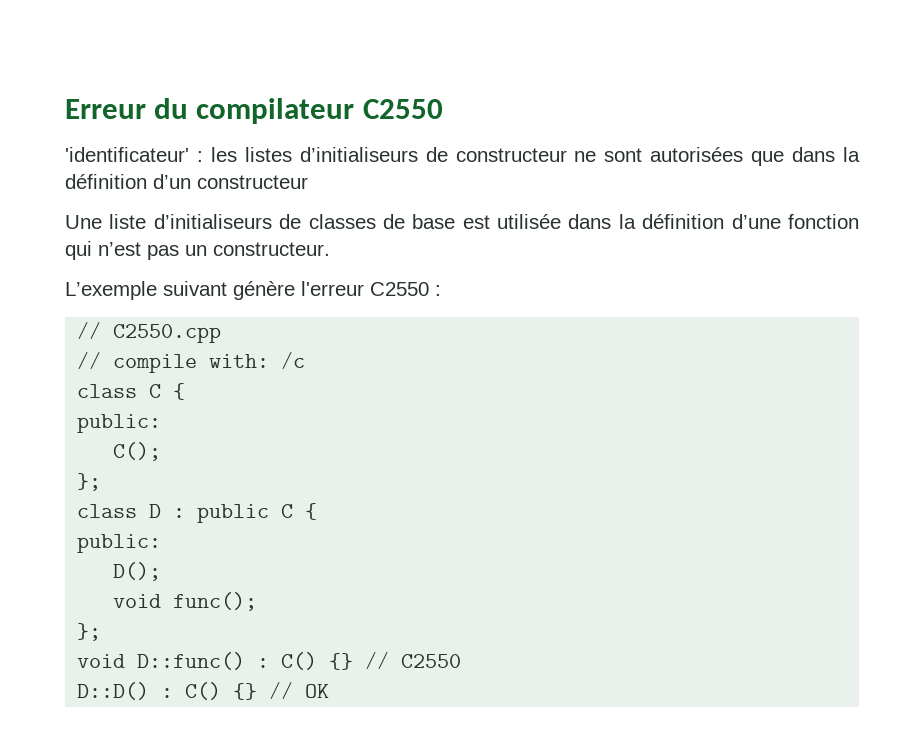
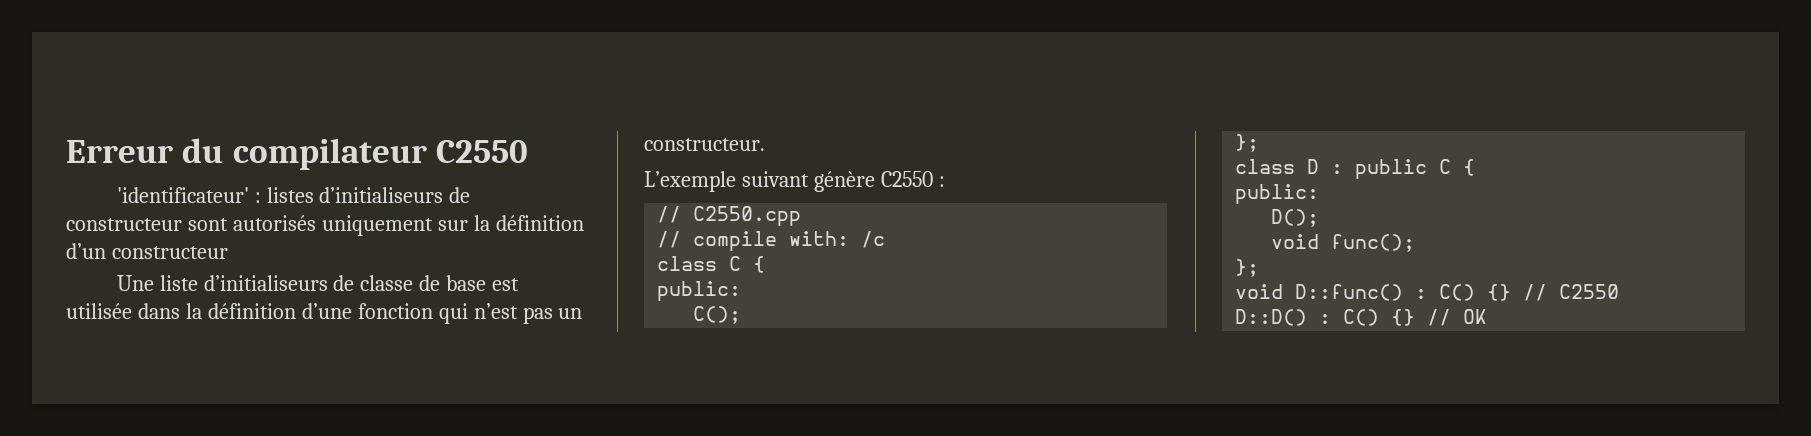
- 'identificateur' : les listes d’initialiseurs de constructeur ne sont autorisées que dans la définition d’un constructeur
+ 'identificateur' : listes d’initialiseurs de constructeur sont autorisés uniquement sur la définition d’un constructeur
- Une liste d’initialiseurs de classes de base est utilisée dans la définition d’une fonction qui n’est pas un constructeur.
+ Une liste d’initialiseurs de classe de base est utilisée dans la définition d’une fonction qui n’est pas un constructeur.
- L’exemple suivant génère l'erreur C2550 :
+ L’exemple suivant génère C2550 :

